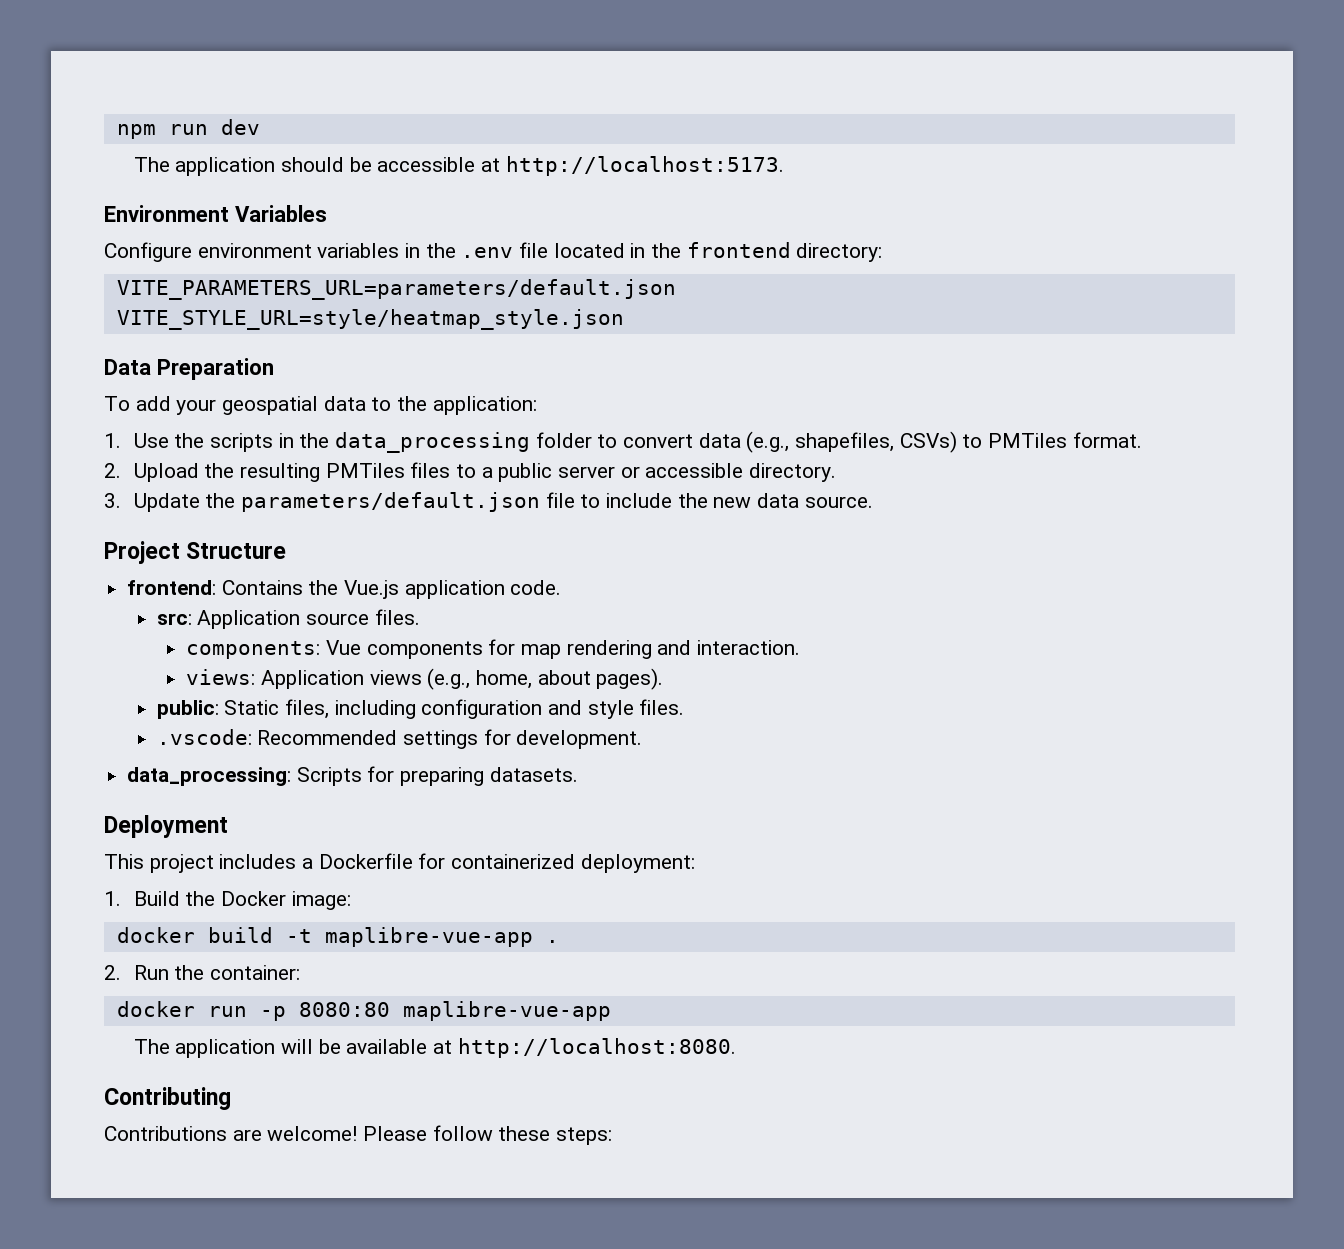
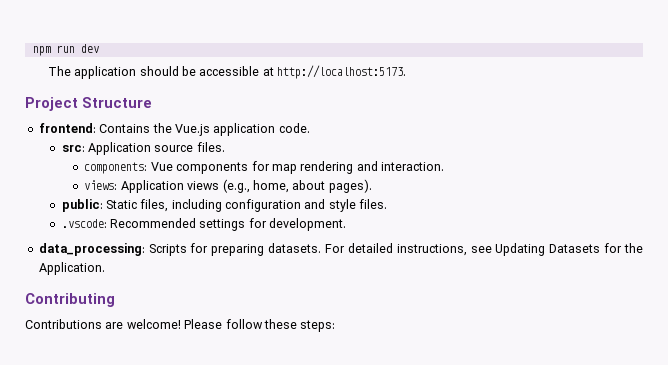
- Environment Variables
- Configure environment variables in the .env file located in the frontend directory:
- VITE_PARAMETERS_URL=parameters/default.json
- VITE_STYLE_URL=style/heatmap_style.json
- Data Preparation
- To add your geospatial data to the application:
- 1. Use the scripts in the data_processing folder to convert data (e.g., shapefiles, CSVs) to PMTiles format.
- 2. Upload the resulting PMTiles files to a public server or accessible directory.
- 3. Update the parameters/default.json file to include the new data source.
- data_processing: Scripts for preparing datasets.
- Deployment
- This project includes a Dockerfile for containerized deployment:
- 1. Build the Docker image:
- docker build -t maplibre-vue-app .
- 2. Run the container:
- docker run -p 8080:80 maplibre-vue-app
- The application will be available at http://localhost:8080.
+ data_processing: Scripts for preparing datasets. For detailed instructions, see Updating Datasets for the Application.

